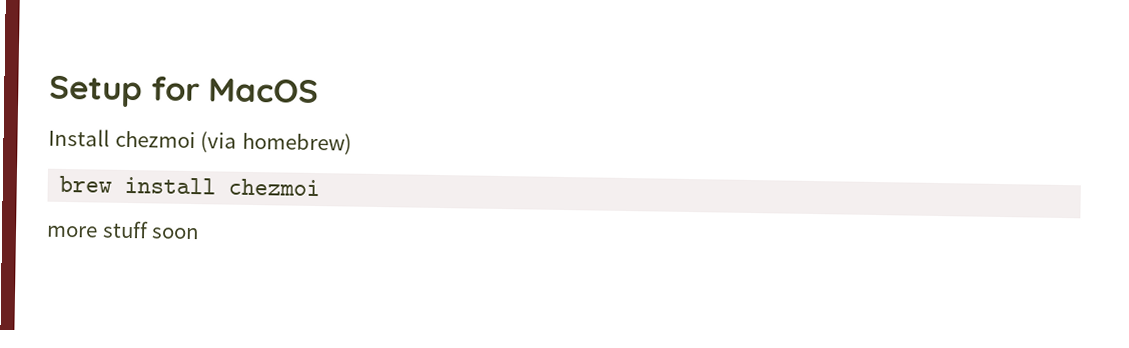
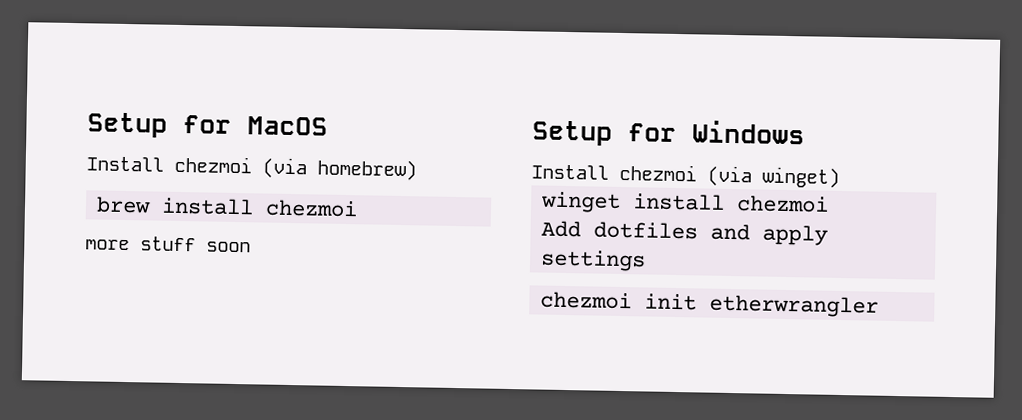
+ Setup for Windows
+ Install chezmoi (via winget)
+ winget install chezmoi
+ Add dotfiles and apply settings
+ chezmoi init etherwrangler

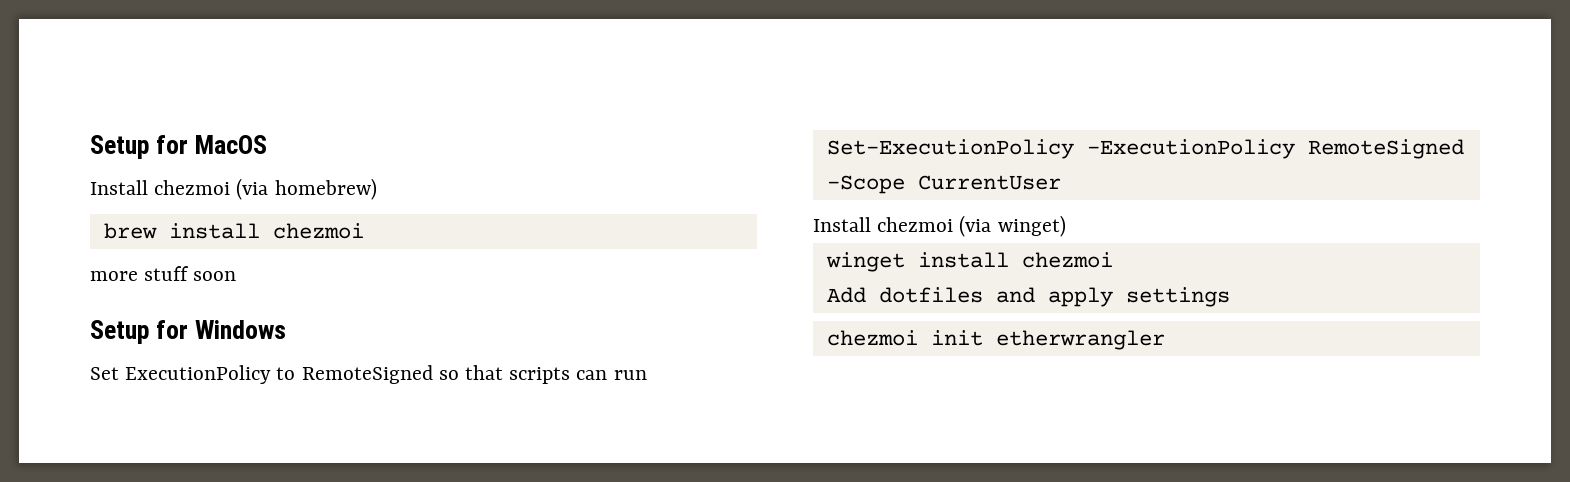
+ Set ExecutionPolicy to RemoteSigned so that scripts can run
+ Set-ExecutionPolicy -ExecutionPolicy RemoteSigned -Scope CurrentUser

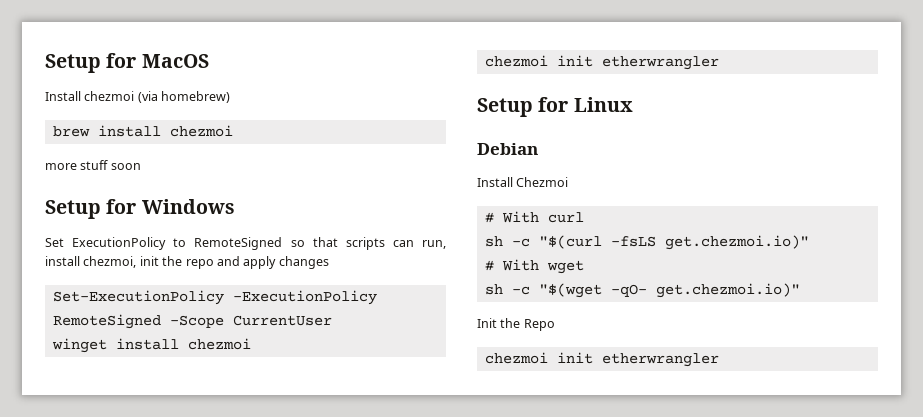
- Set ExecutionPolicy to RemoteSigned so that scripts can run
+ Set ExecutionPolicy to RemoteSigned so that scripts can run, install chezmoi, init the repo and apply changes
- Install chezmoi (via winget)
  winget install chezmoi
- Add dotfiles and apply settings
+ chezmoi init etherwrangler
+ Setup for Linux
+ Debian
+ Install Chezmoi
+ # With curl
+ sh -c "$(curl -fsLS get.chezmoi.io)"
+ # With wget
+ sh -c "$(wget -qO- get.chezmoi.io)"
+ Init the Repo

